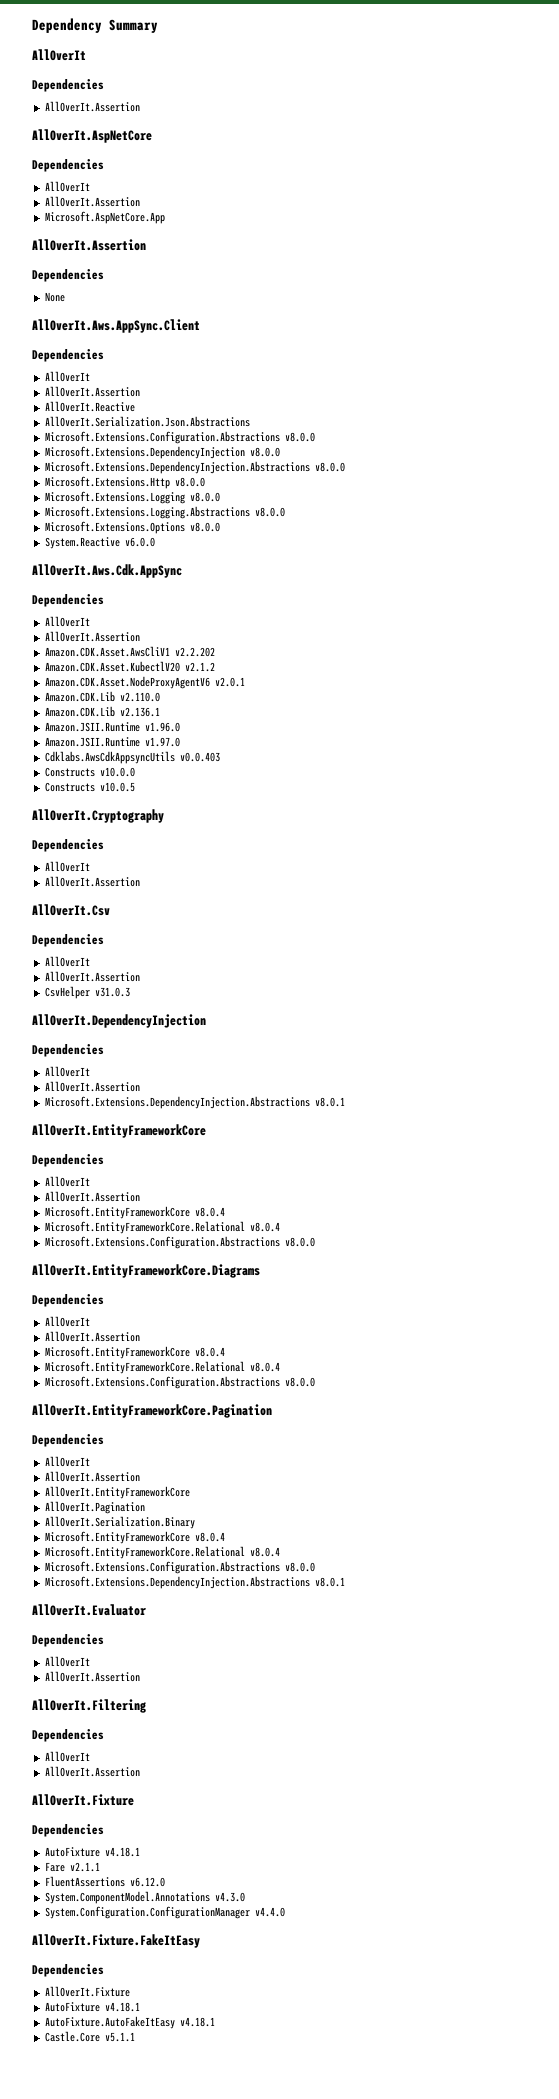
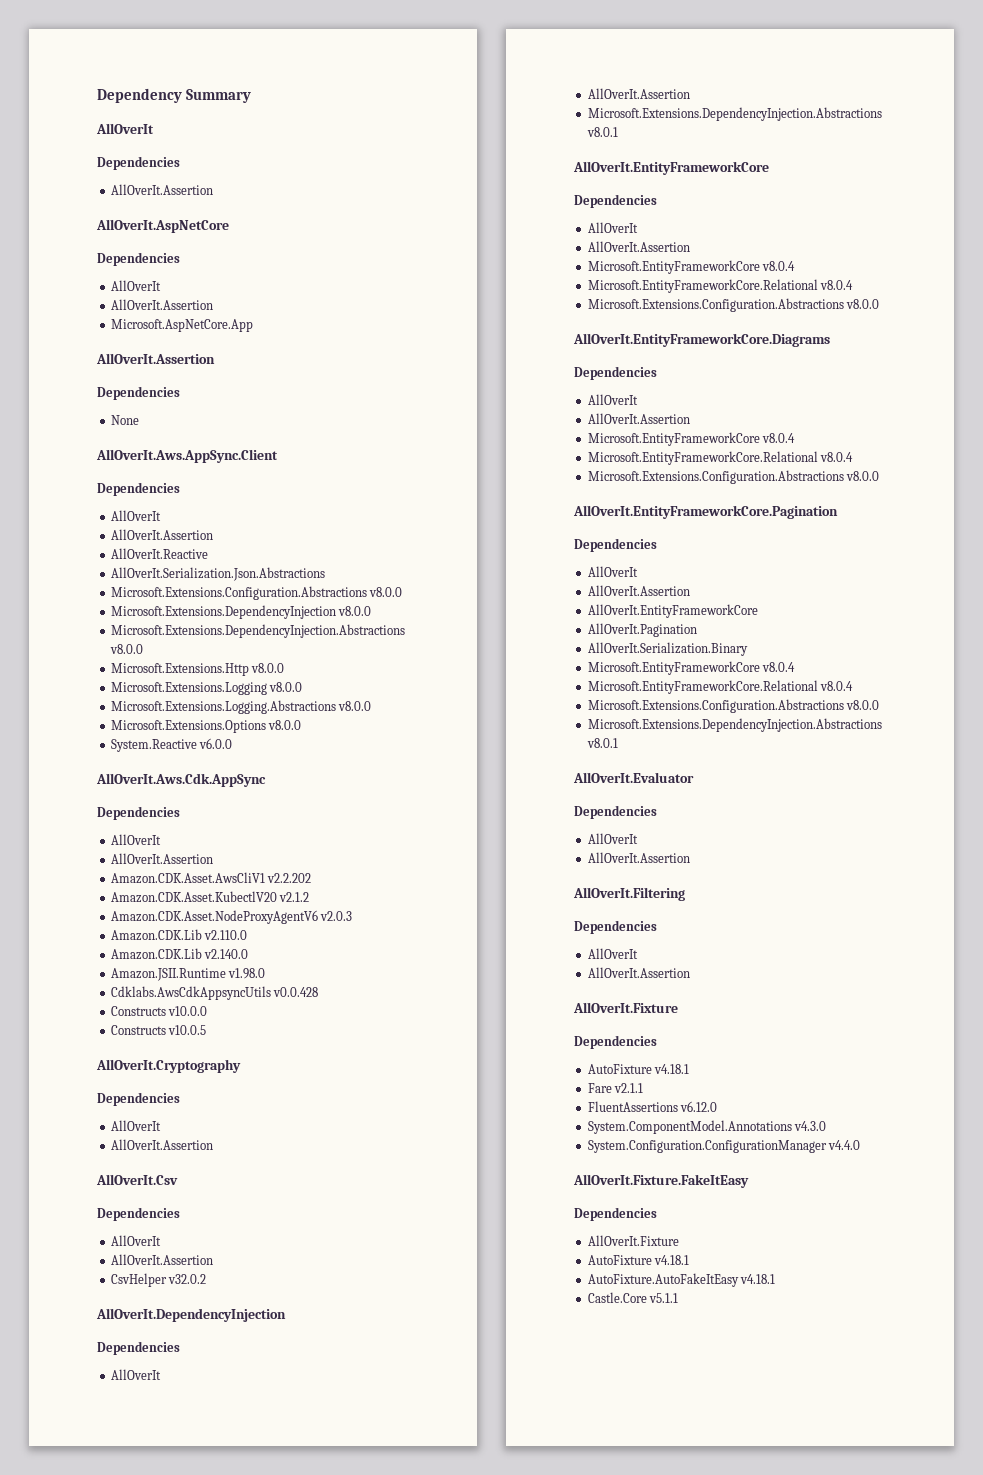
- Amazon.CDK.Asset.NodeProxyAgentV6 v2.0.1
+ Amazon.CDK.Asset.NodeProxyAgentV6 v2.0.3
- Amazon.CDK.Lib v2.136.1
- Amazon.JSII.Runtime v1.96.0
- Amazon.JSII.Runtime v1.97.0
+ Amazon.CDK.Lib v2.140.0
+ Amazon.JSII.Runtime v1.98.0
- Cdklabs.AwsCdkAppsyncUtils v0.0.403
+ Cdklabs.AwsCdkAppsyncUtils v0.0.428
- CsvHelper v31.0.3
+ CsvHelper v32.0.2

